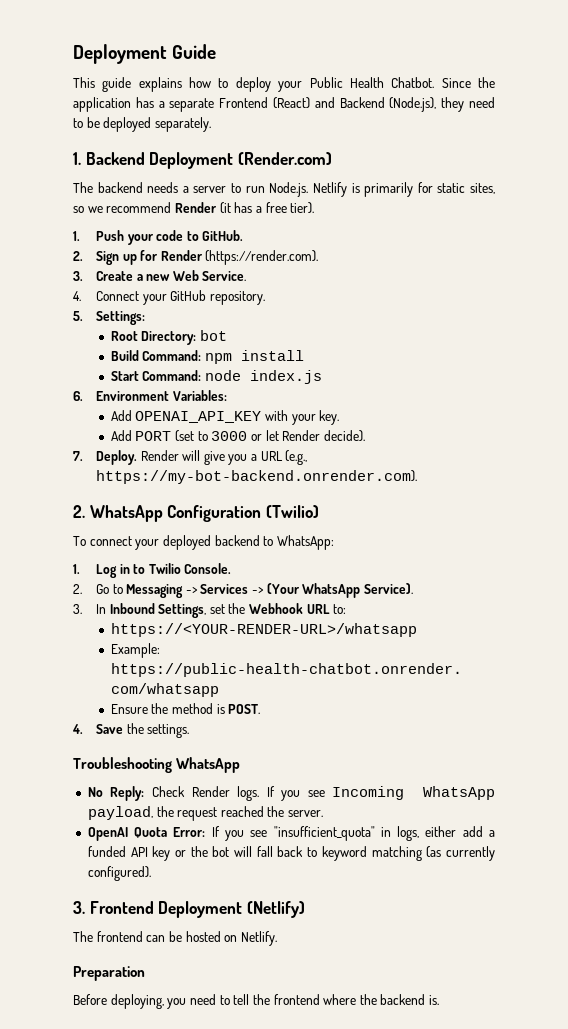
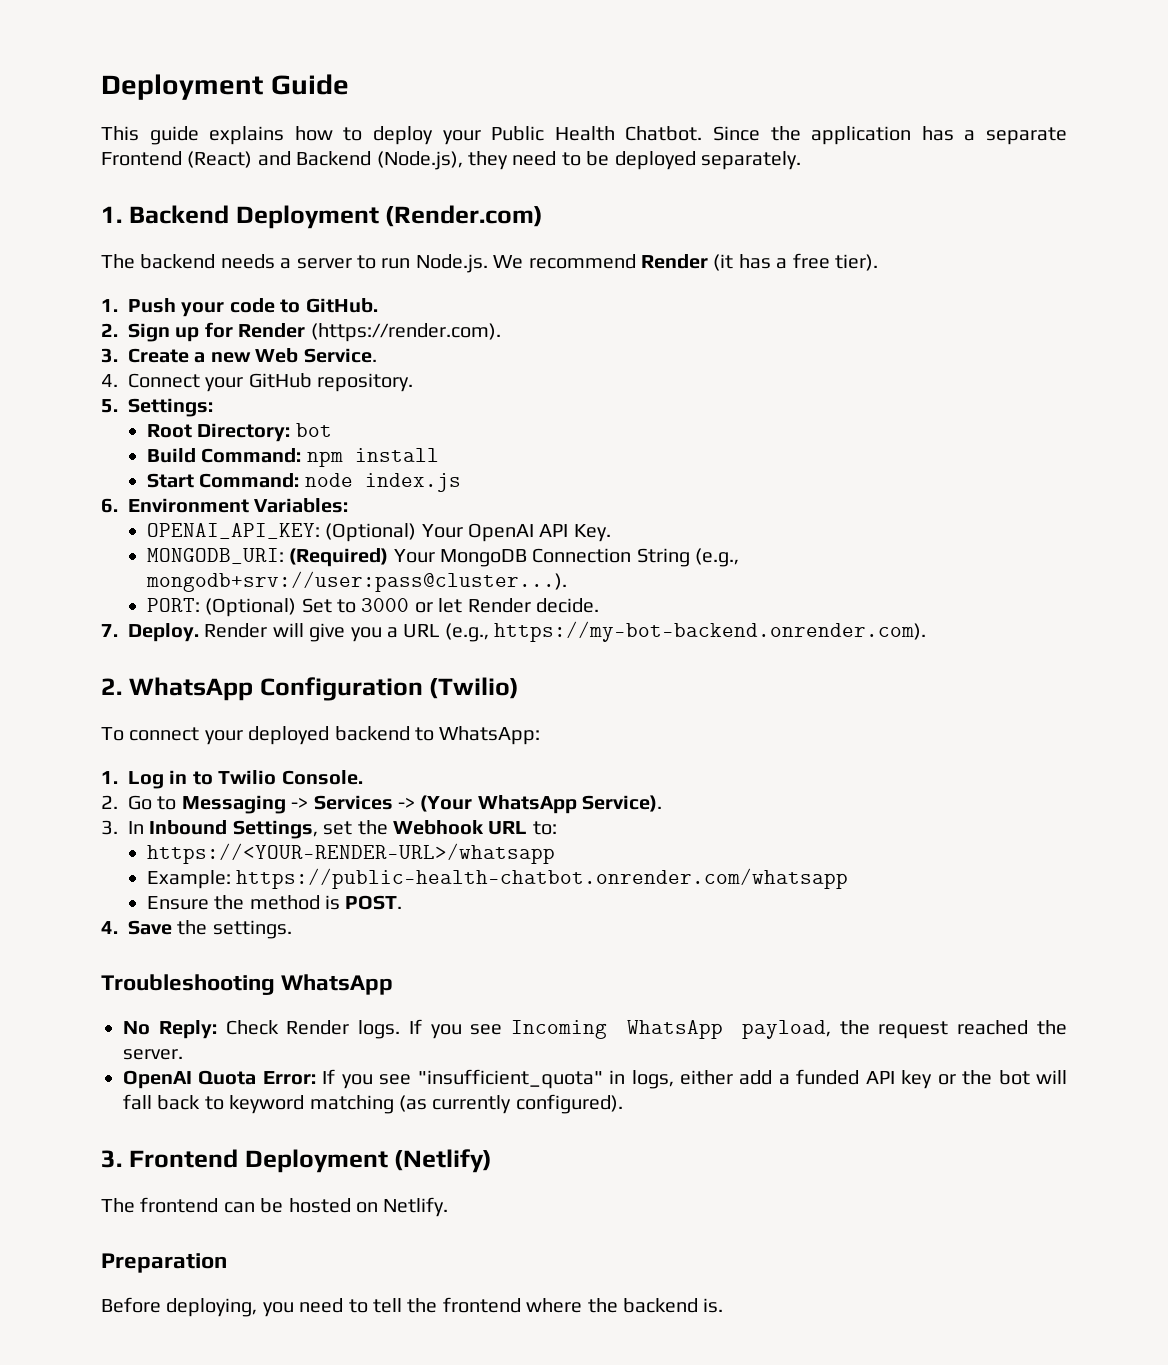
- The backend needs a server to run Node.js. Netlify is primarily for static sites, so we recommend Render (it has a free tier).
+ The backend needs a server to run Node.js. We recommend Render (it has a free tier).
- Add OPENAI_API_KEY with your key.
- Add PORT (set to 3000 or let Render decide).
+ OPENAI_API_KEY: (Optional) Your OpenAI API Key.
+ MONGODB_URI: (Required) Your MongoDB Connection String (e.g., mongodb+srv://user:pass@cluster...).
+ PORT: (Optional) Set to 3000 or let Render decide.

